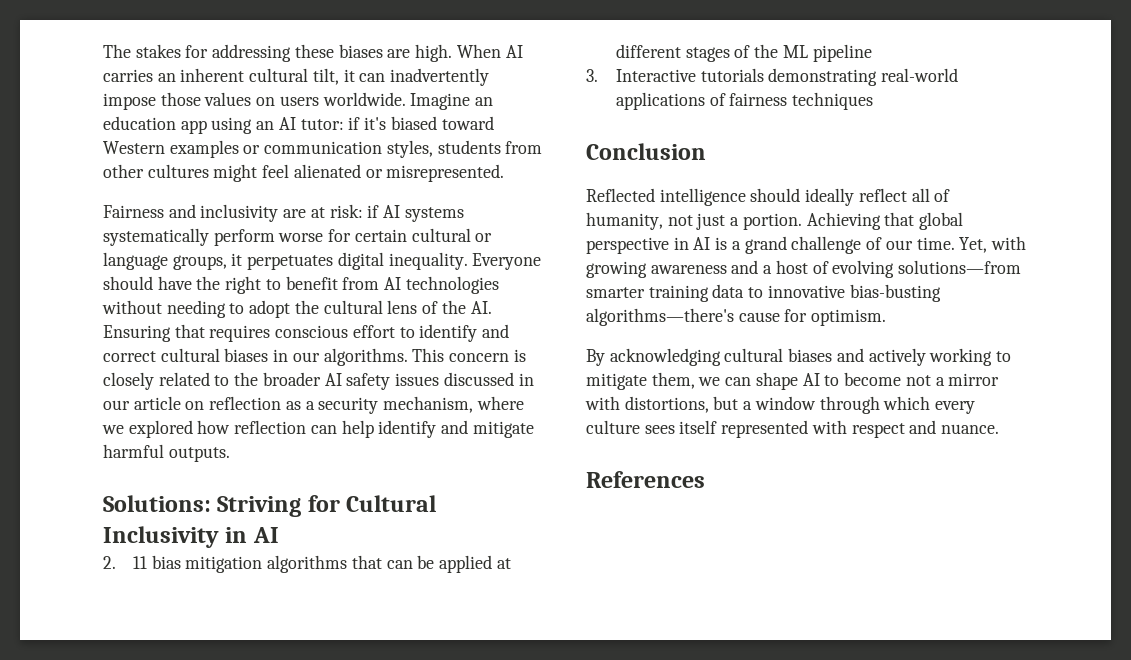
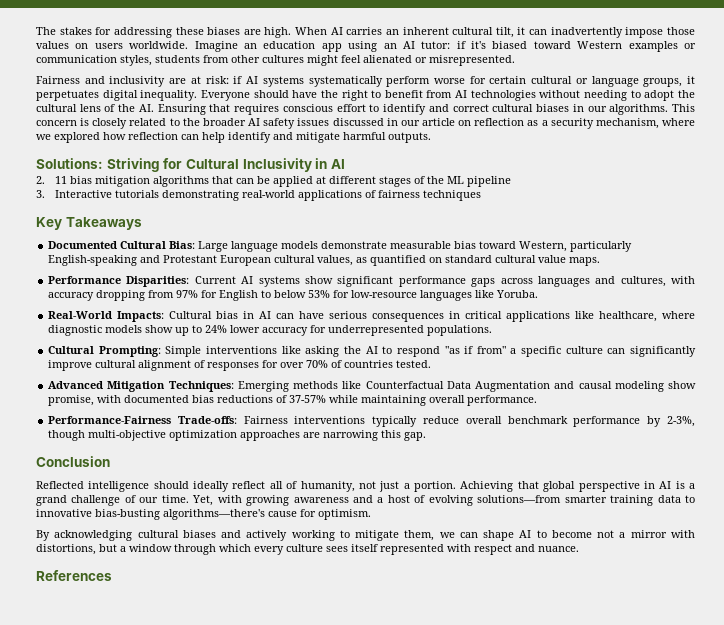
+ Key Takeaways
+ Documented Cultural Bias: Large language models demonstrate measurable bias toward Western, particularly English-speaking and Protestant European cultural values, as quantified on standard cultural value maps.
+ Performance Disparities: Current AI systems show significant performance gaps across languages and cultures, with accuracy dropping from 97% for English to below 53% for low-resource languages like Yoruba.
+ Real-World Impacts: Cultural bias in AI can have serious consequences in critical applications like healthcare, where diagnostic models show up to 24% lower accuracy for underrepresented populations.
+ Cultural Prompting: Simple interventions like asking the AI to respond "as if from" a specific culture can significantly improve cultural alignment of responses for over 70% of countries tested.
+ Advanced Mitigation Techniques: Emerging methods like Counterfactual Data Augmentation and causal modeling show promise, with documented bias reductions of 37-57% while maintaining overall performance.
+ Performance-Fairness Trade-offs: Fairness interventions typically reduce overall benchmark performance by 2-3%, though multi-objective optimization approaches are narrowing this gap.

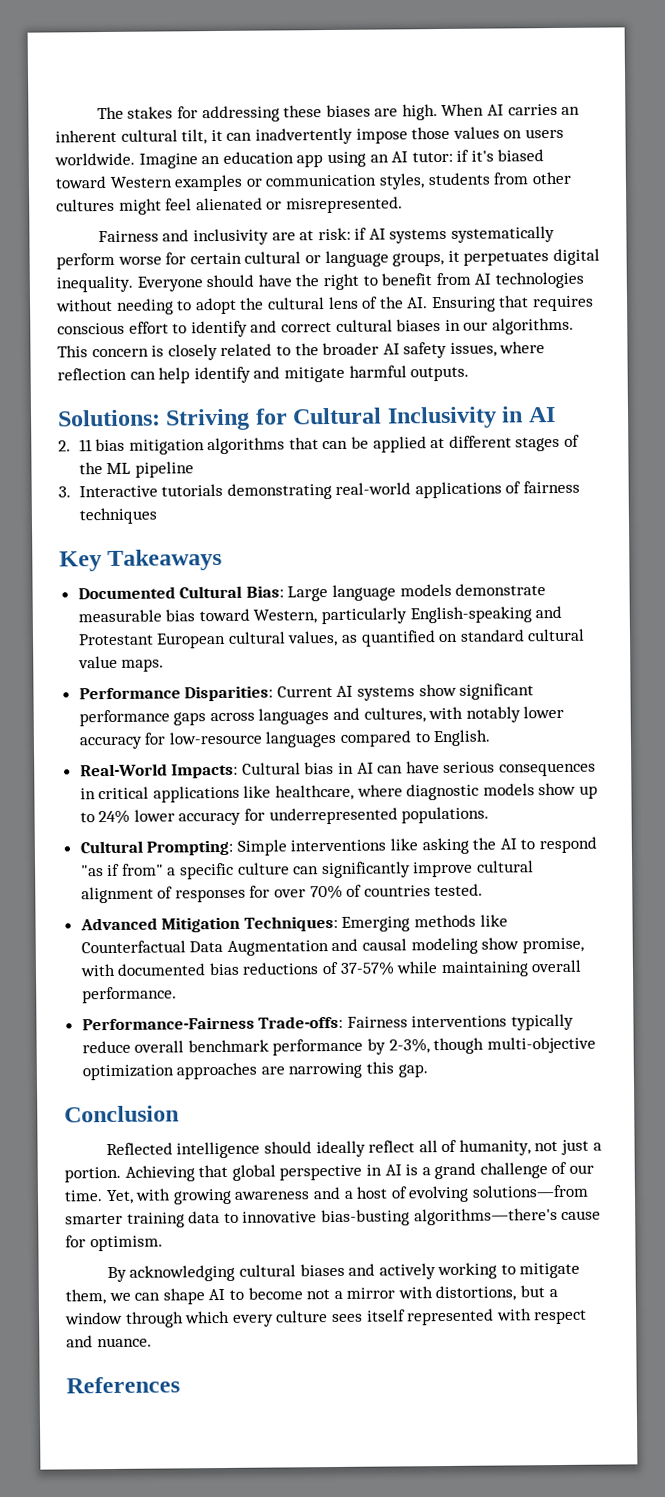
- This concern is closely related to the broader AI safety issues discussed in our article on reflection as a security mechanism, where we explored how reflection can help identify and mitigate harmful outputs.
+ This concern is closely related to the broader AI safety issues, where reflection can help identify and mitigate harmful outputs.
- Performance Disparities: Current AI systems show significant performance gaps across languages and cultures, with accuracy dropping from 97% for English to below 53% for low-resource languages like Yoruba.
+ Performance Disparities: Current AI systems show significant performance gaps across languages and cultures, with notably lower accuracy for low-resource languages compared to English.

